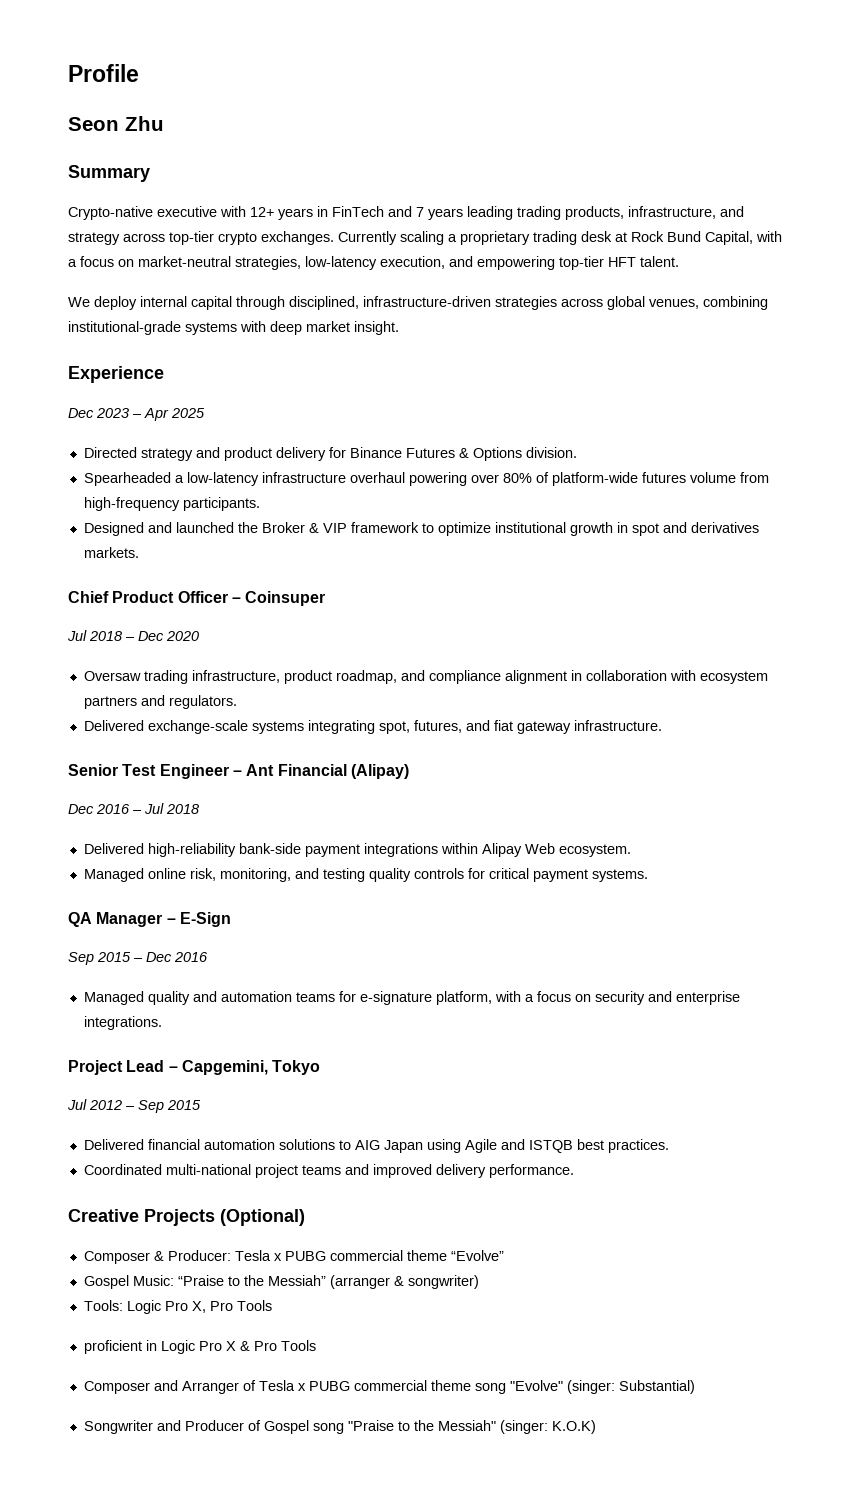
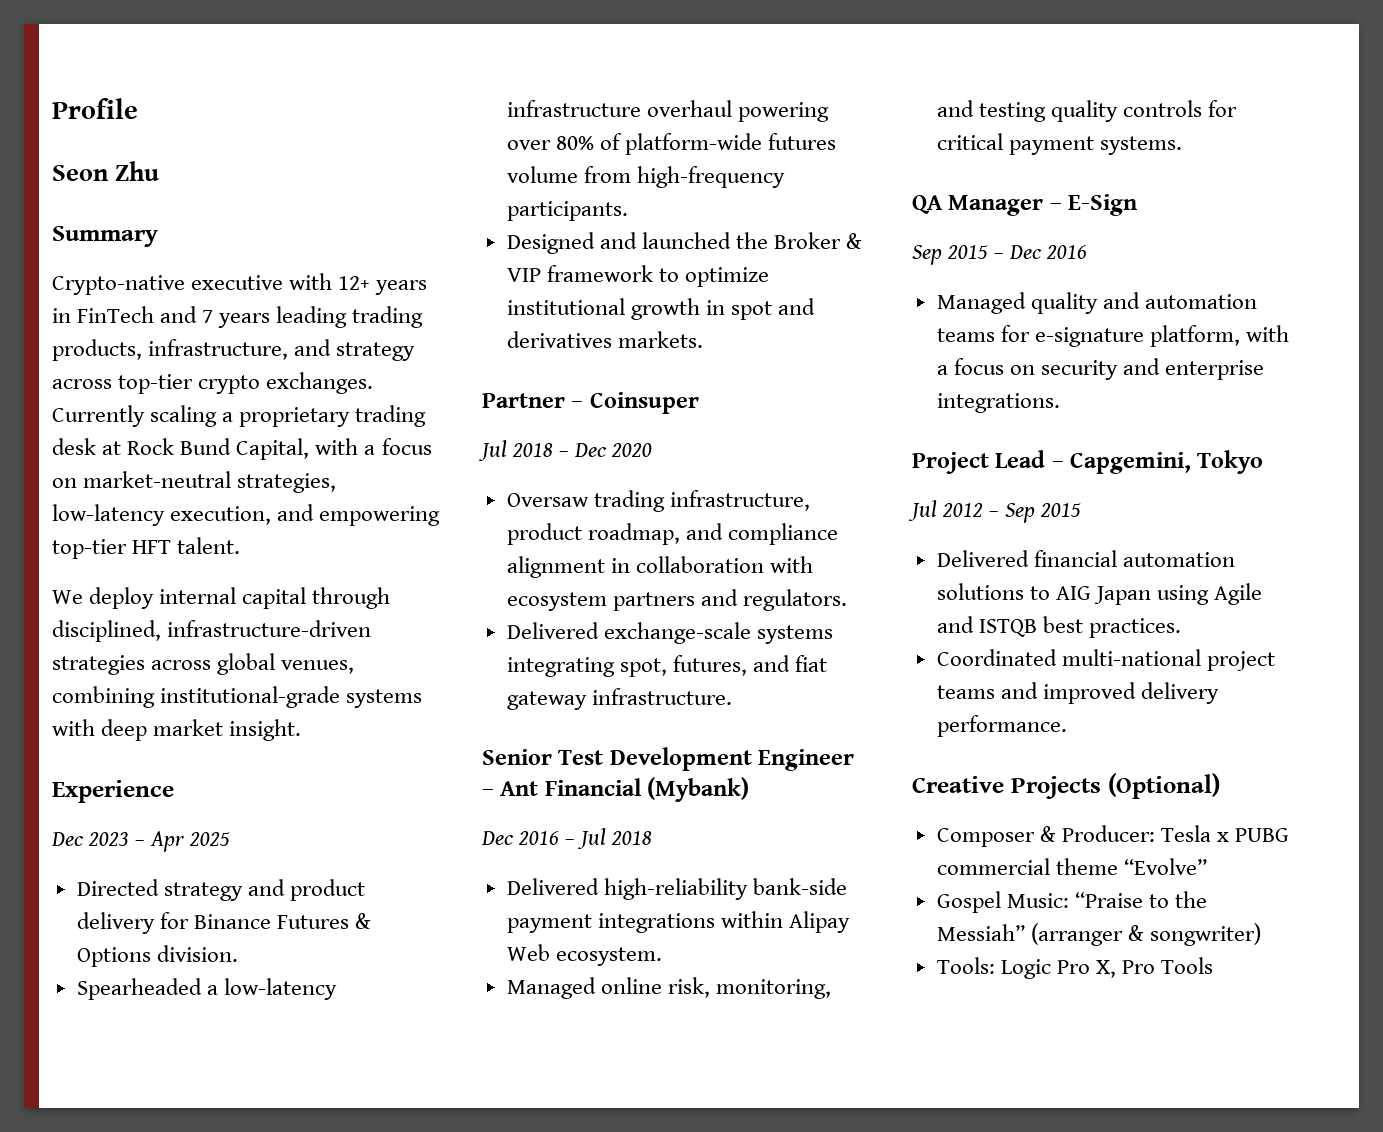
- Chief Product Officer – Coinsuper
+ Partner – Coinsuper
- Senior Test Engineer – Ant Financial (Alipay)
+ Senior Test Development Engineer – Ant Financial (Mybank)
- proficient in Logic Pro X & Pro Tools
- Composer and Arranger of Tesla x PUBG commercial theme song "Evolve" (singer: Substantial)
- Songwriter and Producer of Gospel song "Praise to the Messiah" (singer: K.O.K)

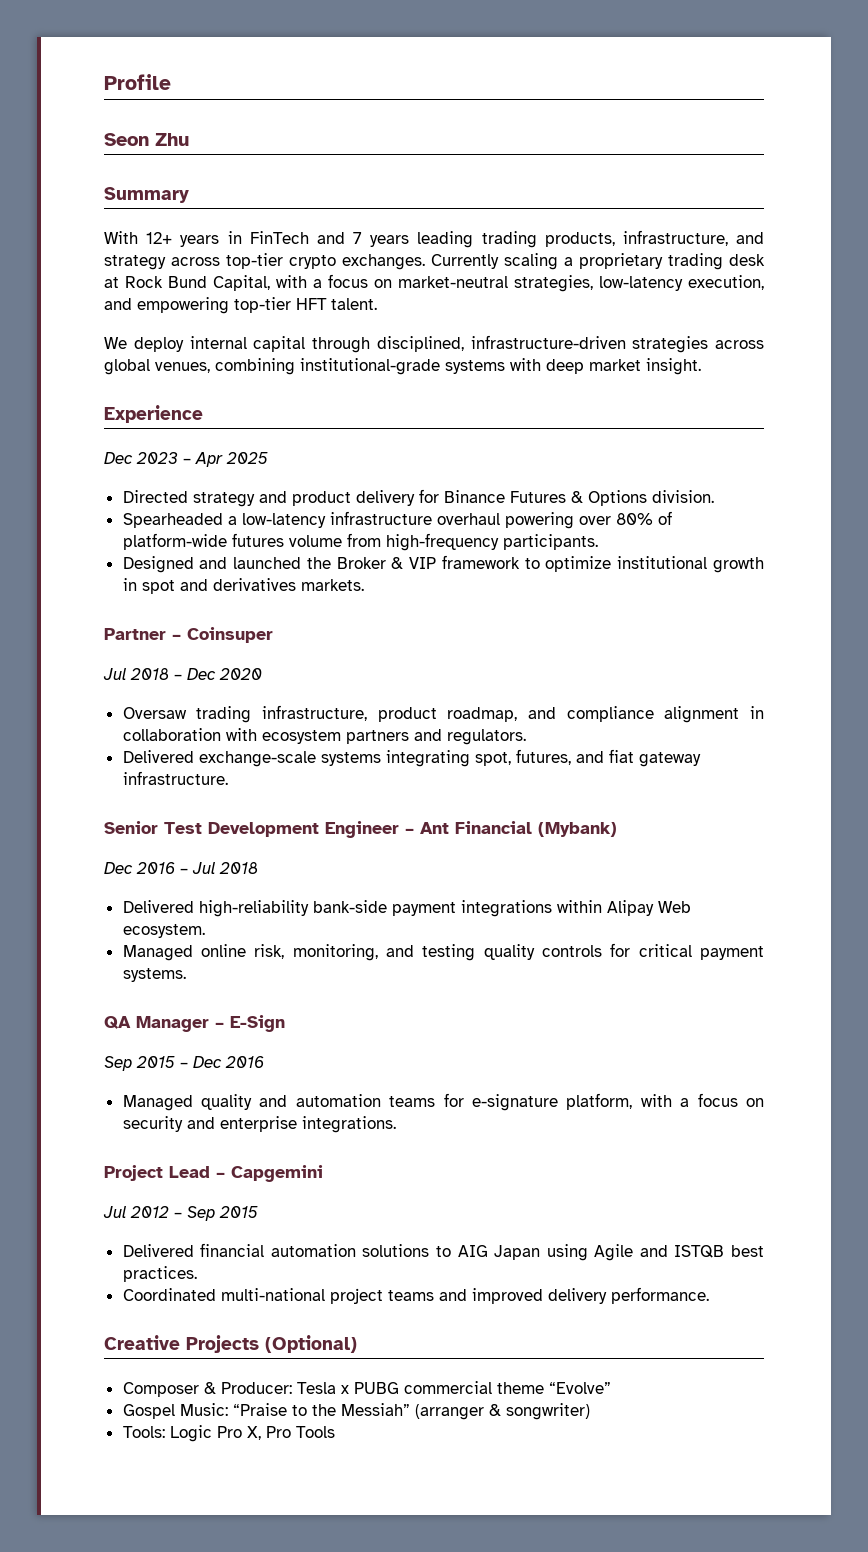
- Crypto-native executive with 12+ years in FinTech and 7 years leading trading products, infrastructure, and strategy across top-tier crypto exchanges.
+ With 12+ years in FinTech and 7 years leading trading products, infrastructure, and strategy across top-tier crypto exchanges.
- Project Lead – Capgemini, Tokyo
+ Project Lead – Capgemini

